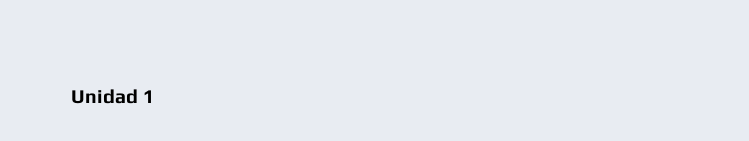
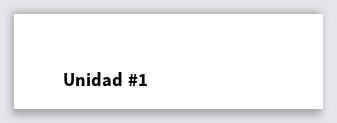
- Unidad 1
+ Unidad #1

